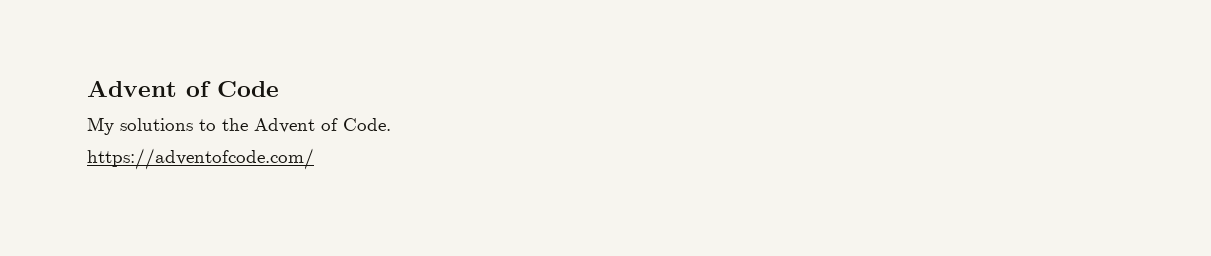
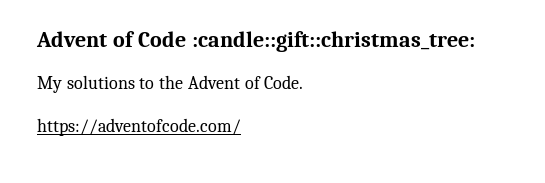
- Advent of Code
+ Advent of Code :candle::gift::christmas_tree:

